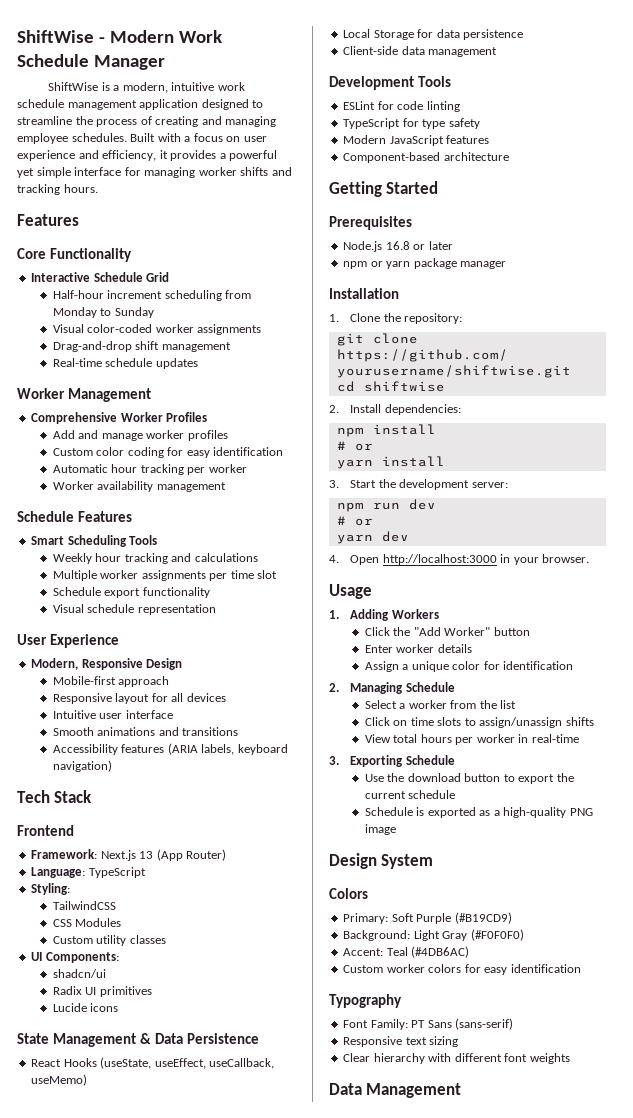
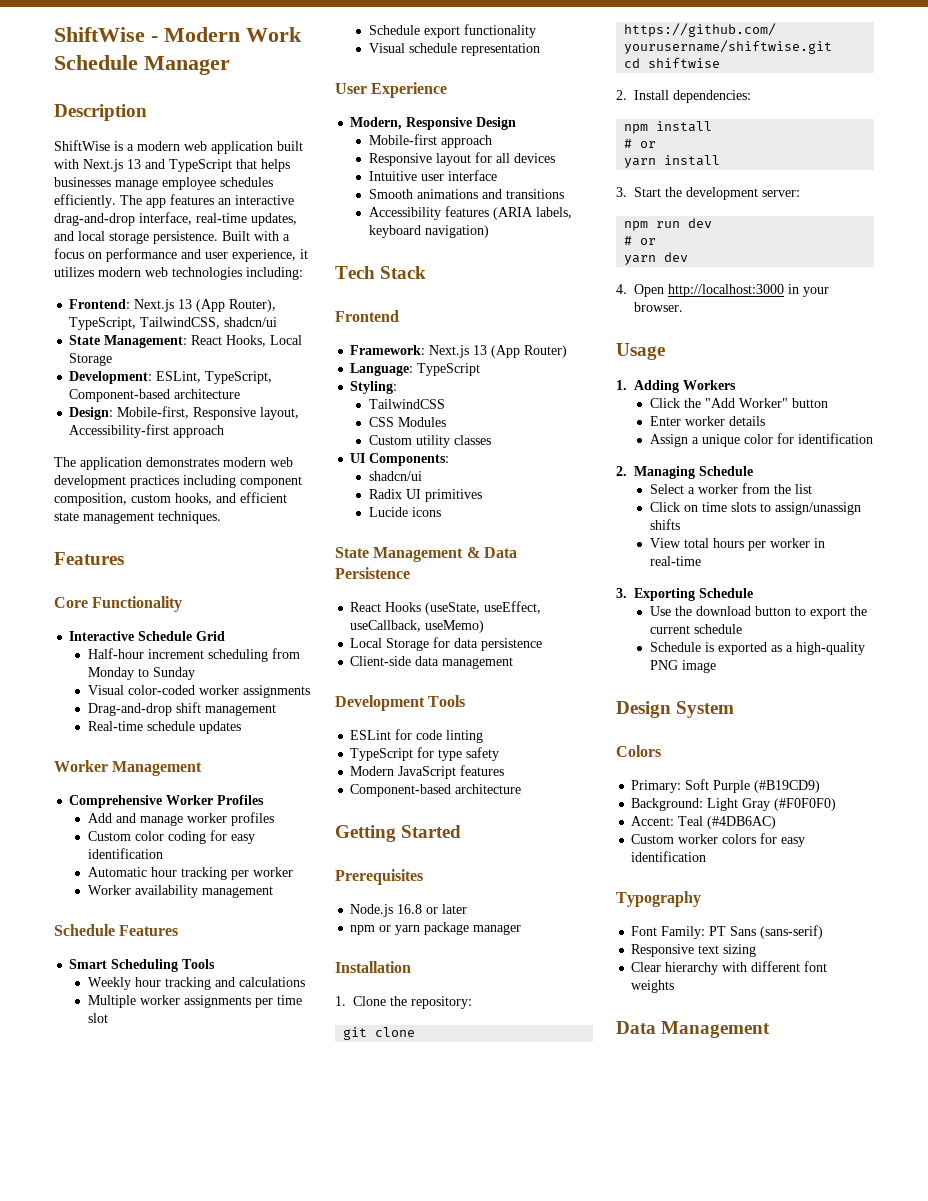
+ Description
- ShiftWise is a modern, intuitive work schedule management application designed to streamline the process of creating and managing employee schedules.
+ ShiftWise is a modern web application built with Next.js 13 and TypeScript that helps businesses manage employee schedules efficiently. The app features an interactive drag-and-drop interface, real-time updates, and local storage persistence.
- Built with a focus on user experience and efficiency, it provides a powerful yet simple interface for managing worker shifts and tracking hours.
+ Built with a focus on performance and user experience, it utilizes modern web technologies including:
+ Frontend: Next.js 13 (App Router), TypeScript, TailwindCSS, shadcn/ui
+ State Management: React Hooks, Local Storage
+ Development: ESLint, TypeScript, Component-based architecture
+ Design: Mobile-first, Responsive layout, Accessibility-first approach
+ The application demonstrates modern web development practices including component composition, custom hooks, and efficient state management techniques.

